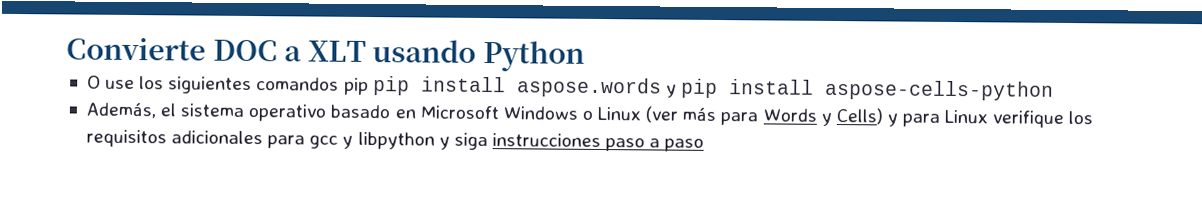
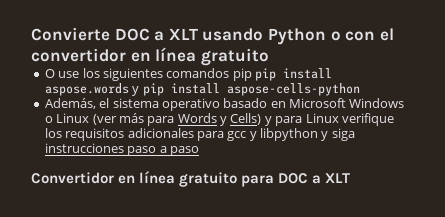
- Convierte DOC a XLT usando Python
+ Convierte DOC a XLT usando Python o con el convertidor en línea gratuito
+ Convertidor en línea gratuito para DOC a XLT

